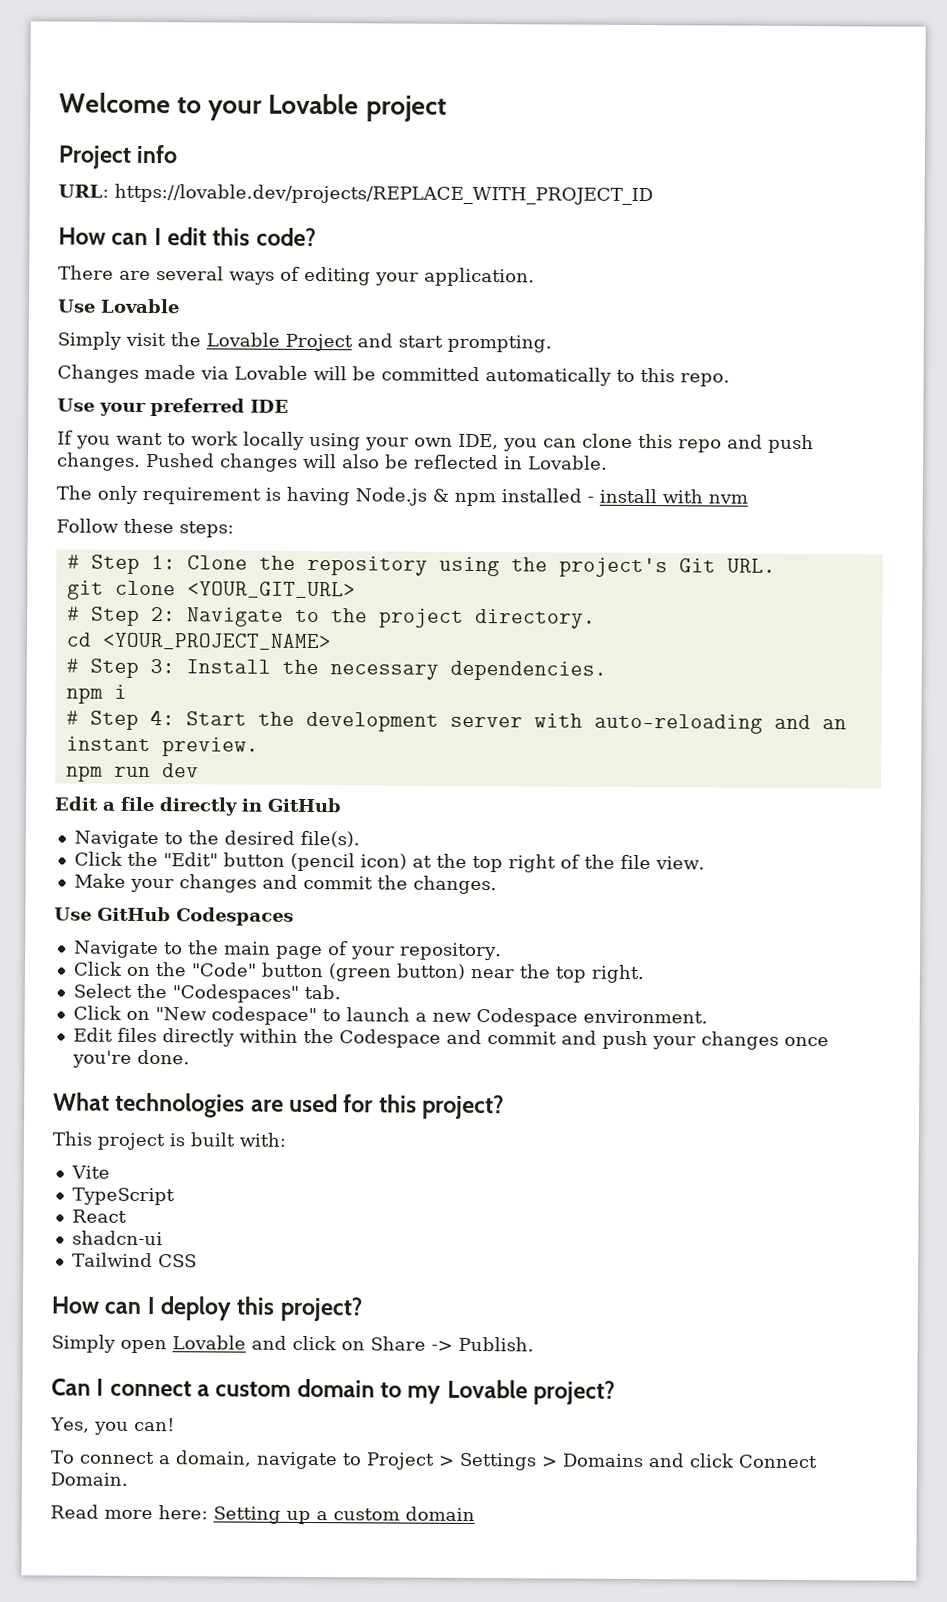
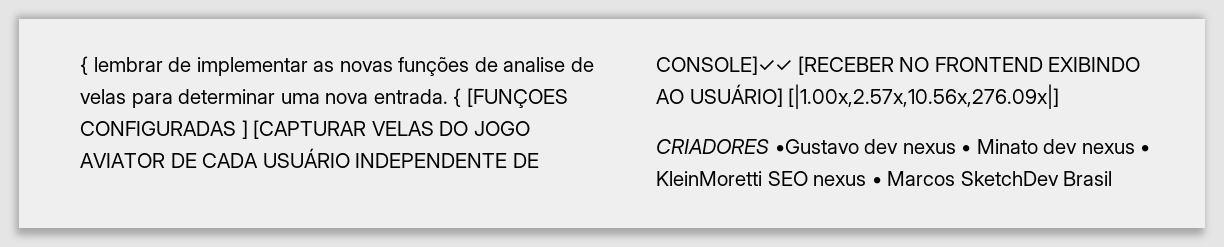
- Welcome to your Lovable project
- Project info
- URL: https://lovable.dev/projects/REPLACE_WITH_PROJECT_ID
- How can I edit this code?
- There are several ways of editing your application.
- Use Lovable
- Simply visit the Lovable Project and start prompting.
- Changes made via Lovable will be committed automatically to this repo.
- Use your preferred IDE
- If you want to work locally using your own IDE, you can clone this repo and push changes. Pushed changes will also be reflected in Lovable.
- The only requirement is having Node.js & npm installed - install with nvm
- Follow these steps:
- # Step 1: Clone the repository using the project's Git URL.
- git clone <YOUR_GIT_URL>
- # Step 2: Navigate to the project directory.
- cd <YOUR_PROJECT_NAME>
- # Step 3: Install the necessary dependencies.
- npm i
- # Step 4: Start the development server with auto-reloading and an instant preview.
- npm run dev
- Edit a file directly in GitHub
- Navigate to the desired file(s).
- Click the "Edit" button (pencil icon) at the top right of the file view.
- Make your changes and commit the changes.
- Use GitHub Codespaces
- Navigate to the main page of your repository.
- Click on the "Code" button (green button) near the top right.
- Select the "Codespaces" tab.
- Click on "New codespace" to launch a new Codespace environment.
- Edit files directly within the Codespace and commit and push your changes once you're done.
- What technologies are used for this project?
- This project is built with:
- Vite
- TypeScript
- React
- shadcn-ui
- Tailwind CSS
- How can I deploy this project?
- Simply open Lovable and click on Share -> Publish.
- Can I connect a custom domain to my Lovable project?
- Yes, you can!
- To connect a domain, navigate to Project > Settings > Domains and click Connect Domain.
- Read more here: Setting up a custom domain
+ { lembrar de implementar as novas funções de analise de velas para determinar uma nova entrada. { [FUNÇOES CONFIGURADAS ] [CAPTURAR VELAS DO JOGO AVIATOR DE CADA USUÁRIO INDEPENDENTE DE CONSOLE]✓✓ [RECEBER NO FRONTEND EXIBINDO AO USUÁRIO] [|1.00x,2.57x,10.56x,276.09x|]
+ CRIADORES •Gustavo dev nexus • Minato dev nexus • KleinMoretti SEO nexus • Marcos SketchDev Brasil

